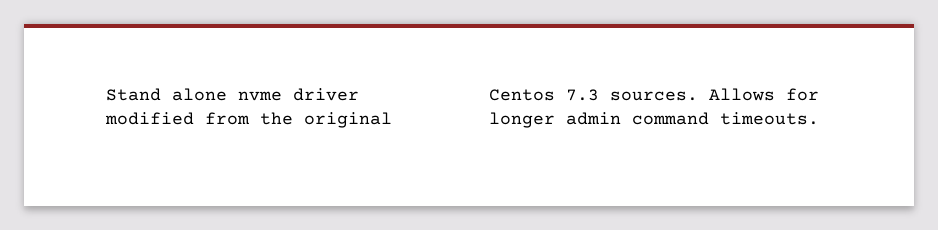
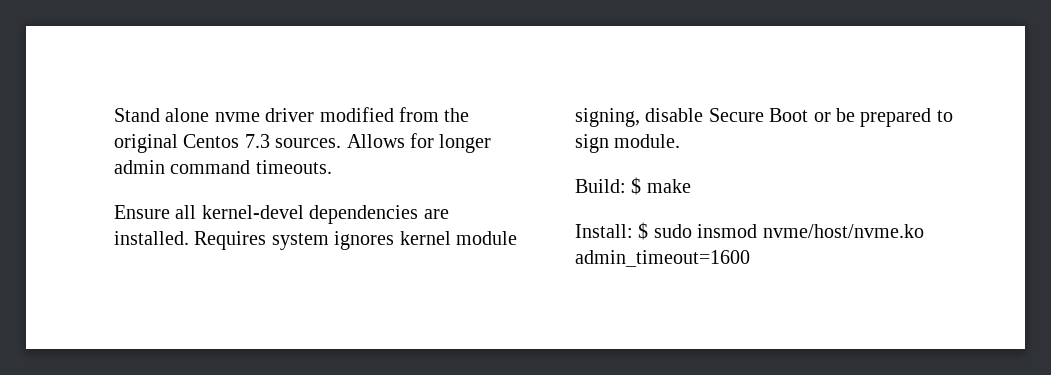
+ Ensure all kernel-devel dependencies are installed. Requires system ignores kernel module signing, disable Secure Boot or be prepared to sign module.
+ Build: $ make
+ Install: $ sudo insmod nvme/host/nvme.ko admin_timeout=1600

